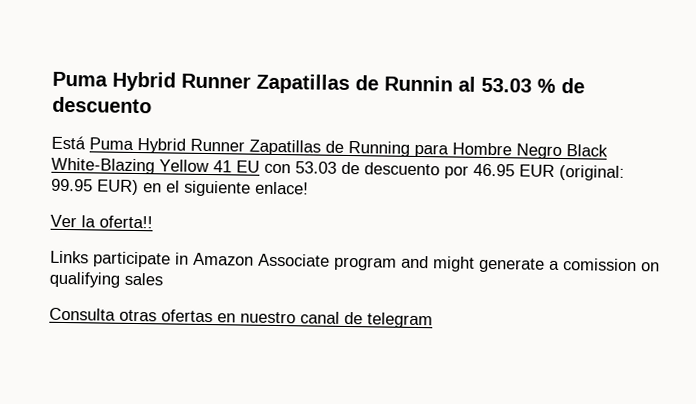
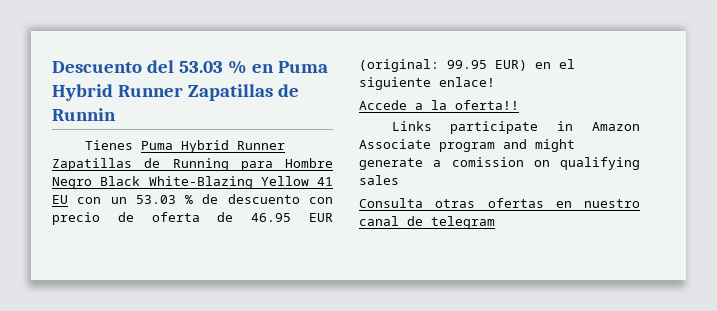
- Puma Hybrid Runner Zapatillas de Runnin al 53.03 % de descuento
- Está Puma Hybrid Runner Zapatillas de Running para Hombre Negro Black White-Blazing Yellow 41 EU con 53.03 de descuento por 46.95 EUR (original: 99.95 EUR) en el siguiente enlace!
+ Descuento del 53.03 % en Puma Hybrid Runner Zapatillas de Runnin
+ Tienes Puma Hybrid Runner Zapatillas de Running para Hombre Negro Black White-Blazing Yellow 41 EU con un 53.03 % de descuento con precio de oferta de 46.95 EUR (original: 99.95 EUR) en el siguiente enlace!
- Ver la oferta!!
+ Accede a la oferta!!

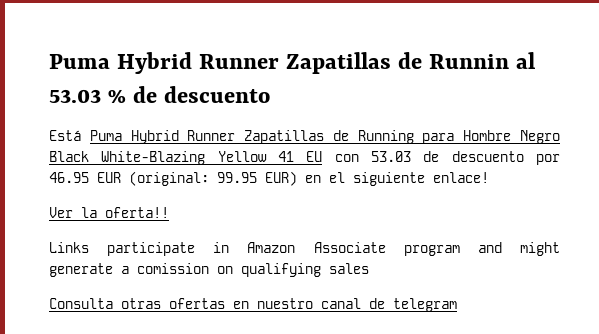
- Descuento del 53.03 % en Puma Hybrid Runner Zapatillas de Runnin
- Tienes Puma Hybrid Runner Zapatillas de Running para Hombre Negro Black White-Blazing Yellow 41 EU con un 53.03 % de descuento con precio de oferta de 46.95 EUR (original: 99.95 EUR) en el siguiente enlace!
+ Puma Hybrid Runner Zapatillas de Runnin al 53.03 % de descuento
+ Está Puma Hybrid Runner Zapatillas de Running para Hombre Negro Black White-Blazing Yellow 41 EU con 53.03 de descuento por 46.95 EUR (original: 99.95 EUR) en el siguiente enlace!
- Accede a la oferta!!
+ Ver la oferta!!

